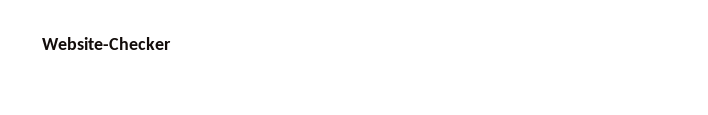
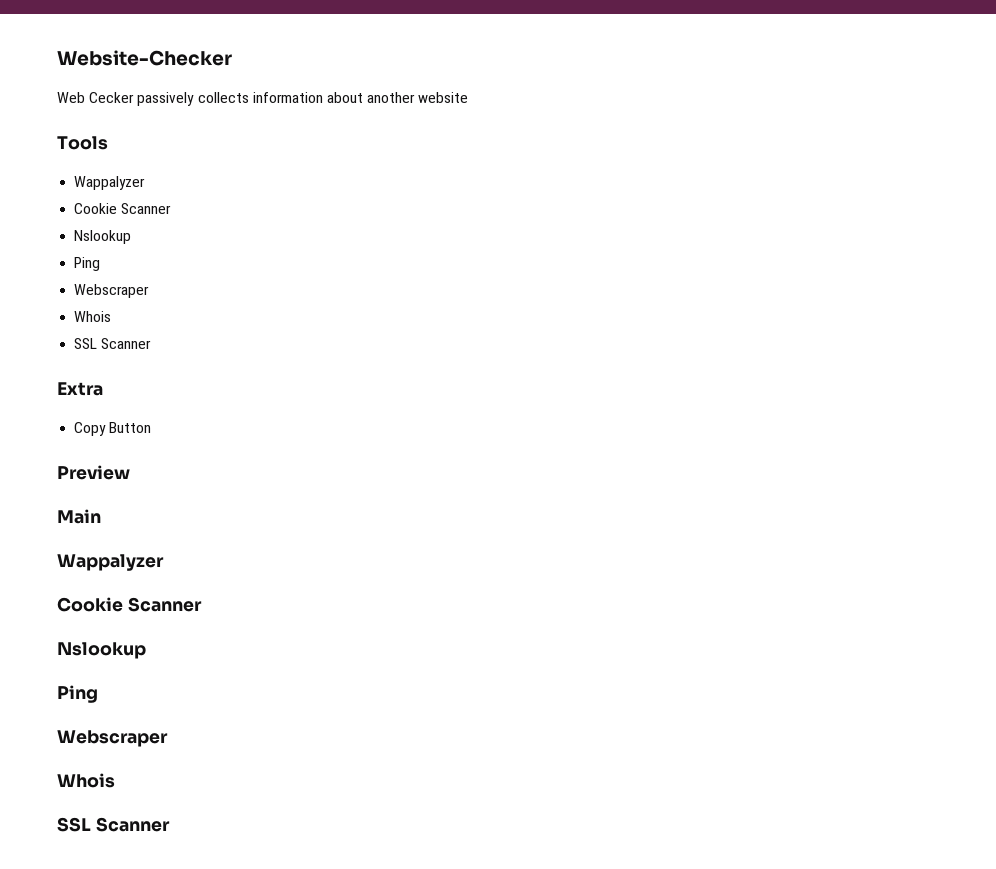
+ Web Cecker passively collects information about another website
+ Tools
+ Wappalyzer
+ Cookie Scanner
+ Nslookup
+ Ping
+ Webscraper
+ Whois
+ SSL Scanner
+ Extra
+ Copy Button
+ Preview
+ Main
+ Wappalyzer
+ Cookie Scanner
+ Nslookup
+ Ping
+ Webscraper
+ Whois
+ SSL Scanner

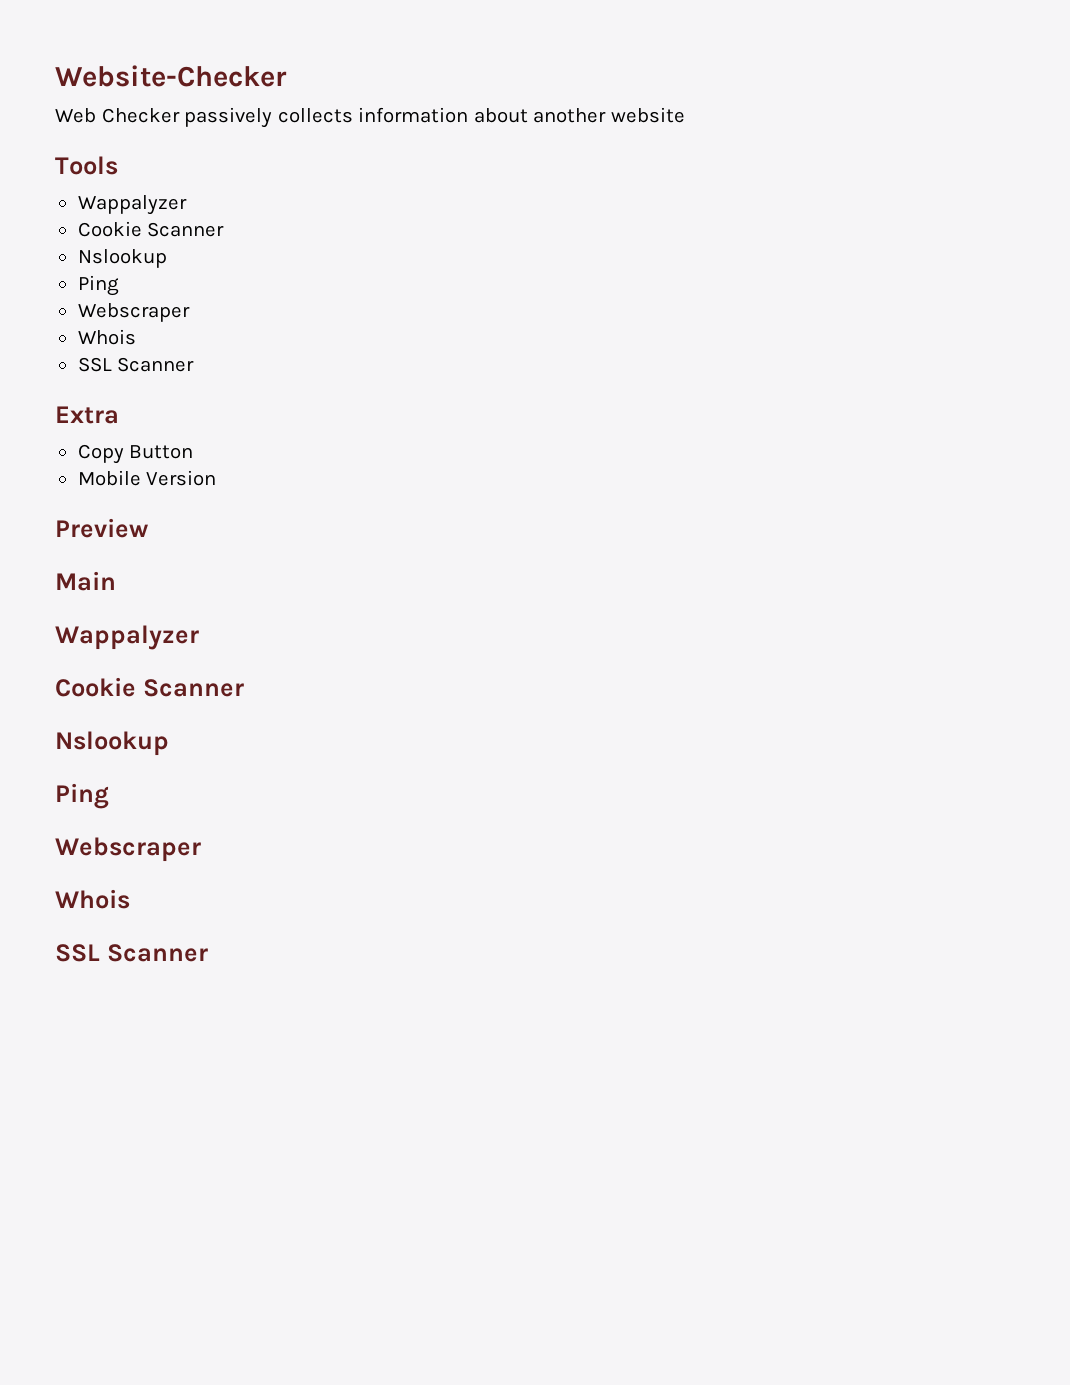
- Web Cecker passively collects information about another website
+ Web Checker passively collects information about another website
+ Mobile Version

